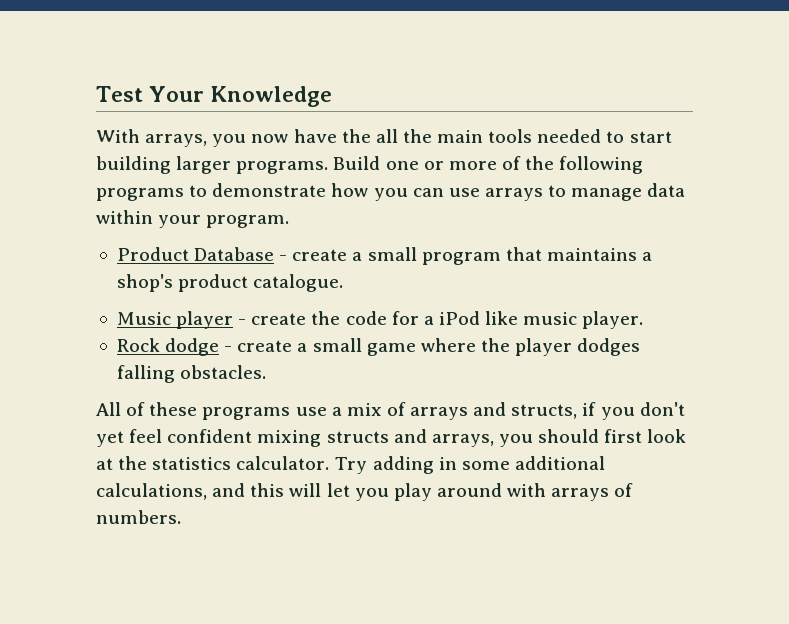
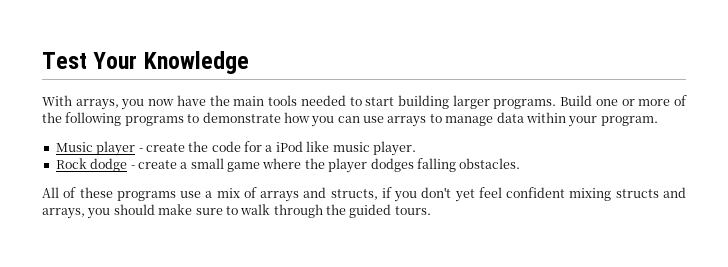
- With arrays, you now have the all the main tools needed to start building larger programs.
+ With arrays, you now have the main tools needed to start building larger programs.
- Product Database - create a small program that maintains a shop's product catalogue.
- All of these programs use a mix of arrays and structs, if you don't yet feel confident mixing structs and arrays, you should first look at the statistics calculator. Try adding in some additional calculations, and this will let you play around with arrays of numbers.
+ All of these programs use a mix of arrays and structs, if you don't yet feel confident mixing structs and arrays, you should make sure to walk through the guided tours.

